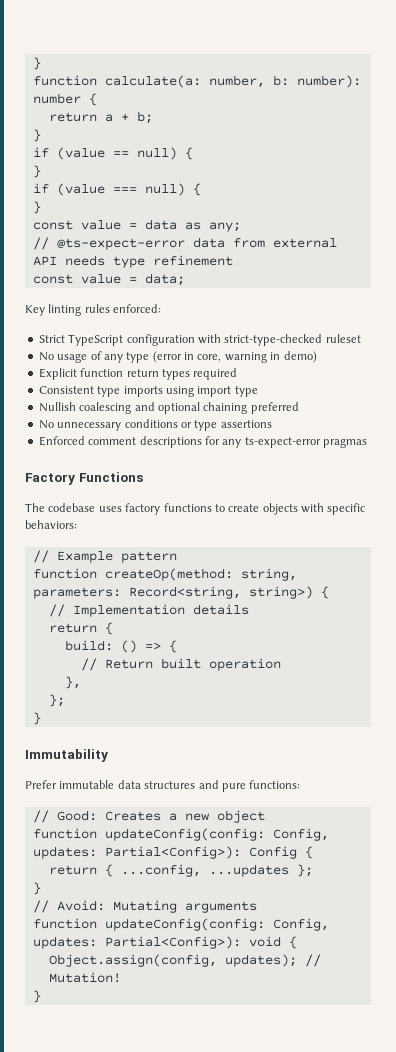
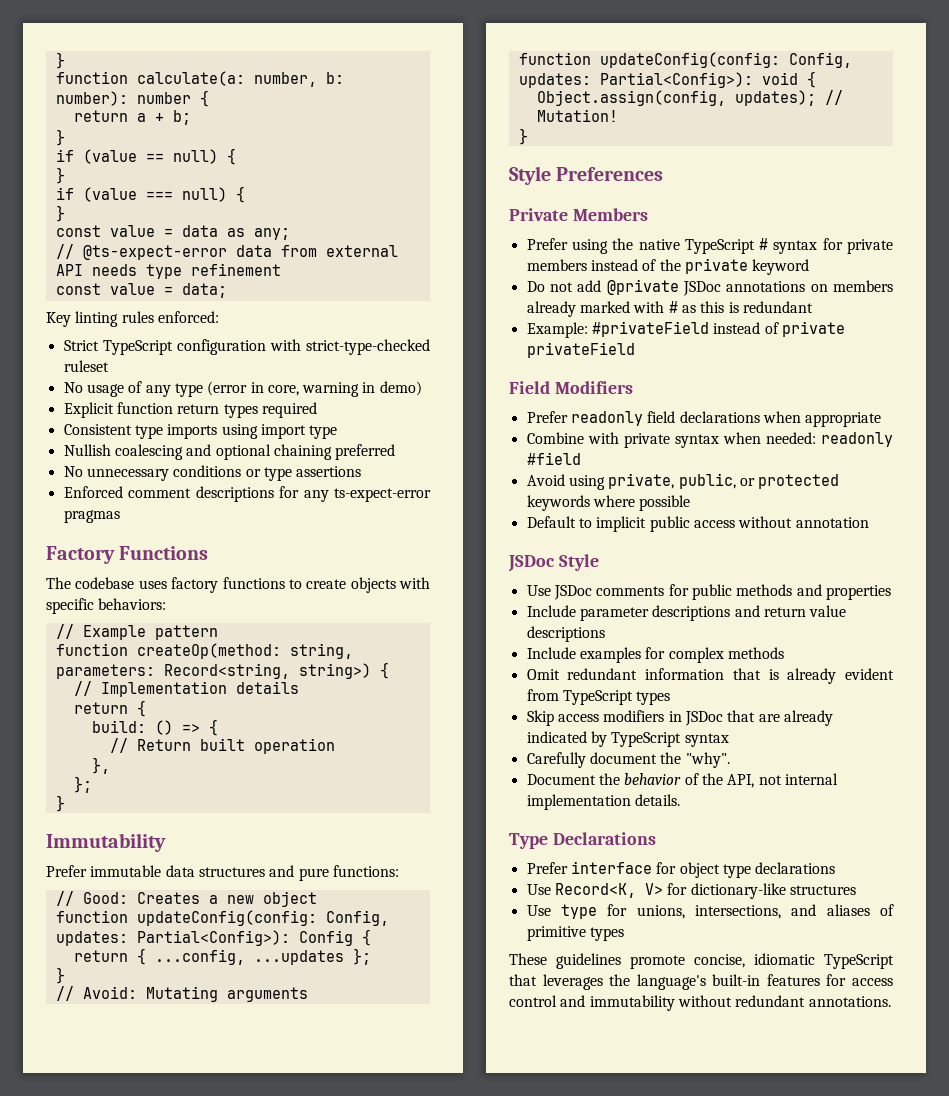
+ Style Preferences
+ Private Members
+ Prefer using the native TypeScript # syntax for private members instead of the private keyword
+ Do not add @private JSDoc annotations on members already marked with # as this is redundant
+ Example: #privateField instead of private privateField
+ Field Modifiers
+ Prefer readonly field declarations when appropriate
+ Combine with private syntax when needed: readonly #field
+ Avoid using private, public, or protected keywords where possible
+ Default to implicit public access without annotation
+ JSDoc Style
+ Use JSDoc comments for public methods and properties
+ Include parameter descriptions and return value descriptions
+ Include examples for complex methods
+ Omit redundant information that is already evident from TypeScript types
+ Skip access modifiers in JSDoc that are already indicated by TypeScript syntax
+ Carefully document the "why".
+ Document the behavior of the API, not internal implementation details.
+ Type Declarations
+ Prefer interface for object type declarations
+ Use Record<K, V> for dictionary-like structures
+ Use type for unions, intersections, and aliases of primitive types
+ These guidelines promote concise, idiomatic TypeScript that leverages the language's built-in features for access control and immutability without redundant annotations.

